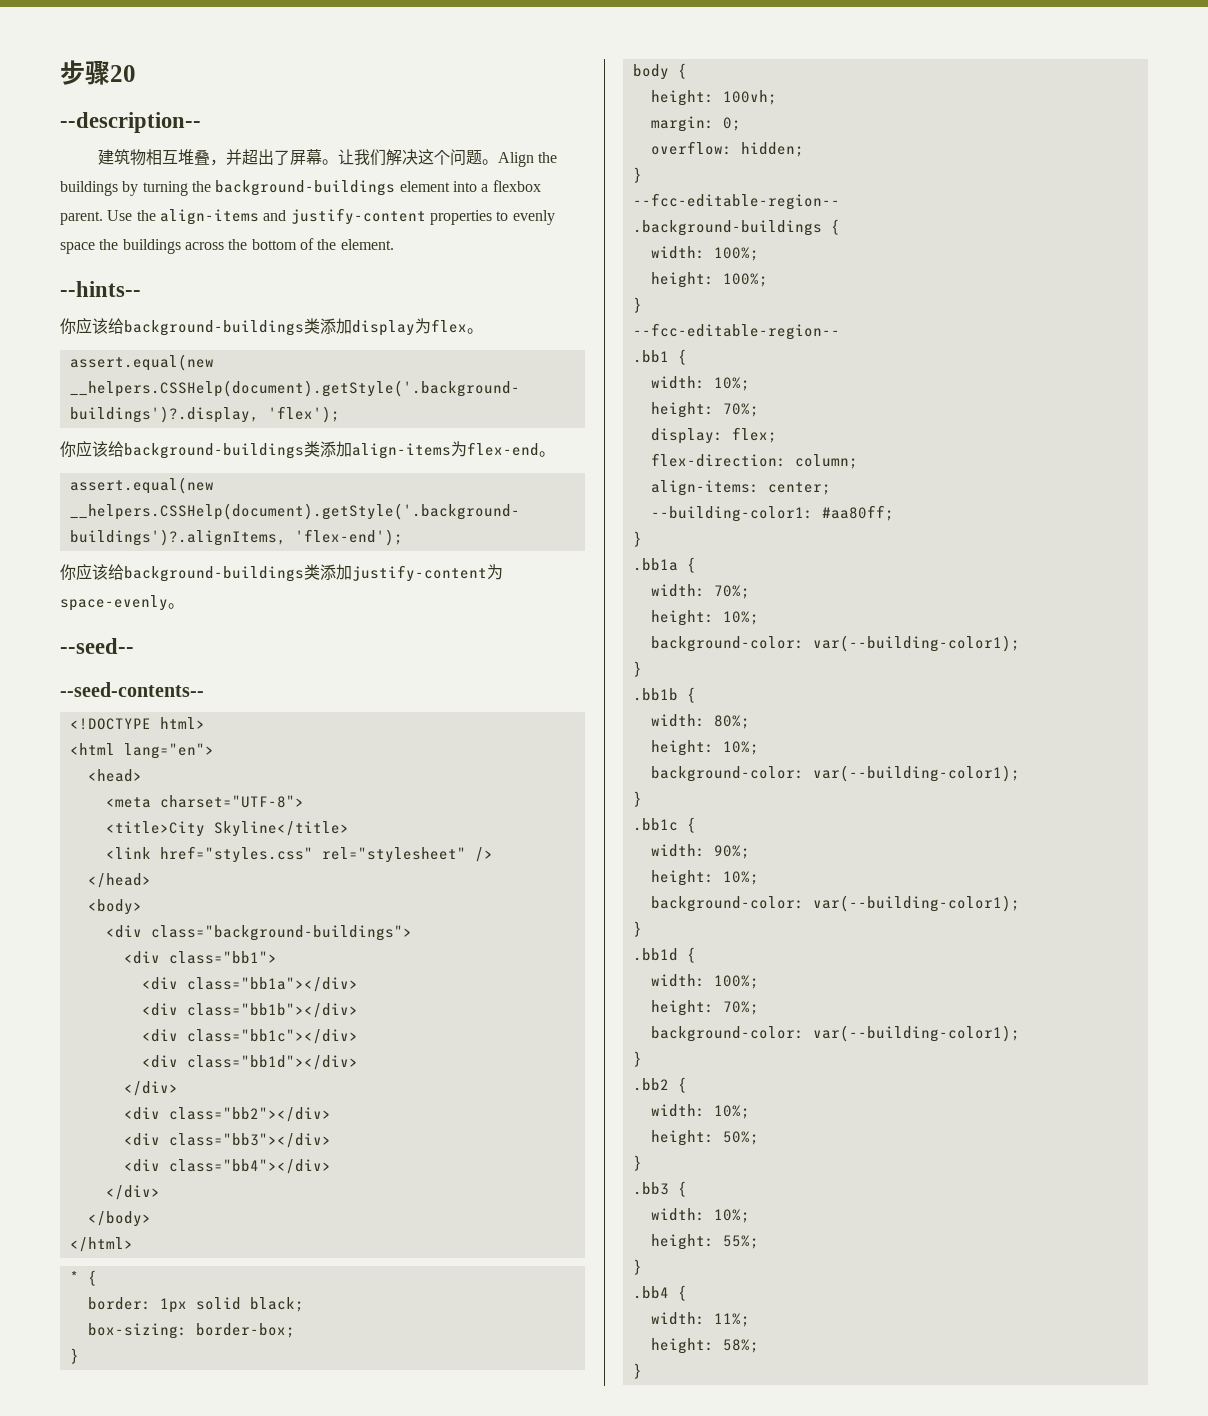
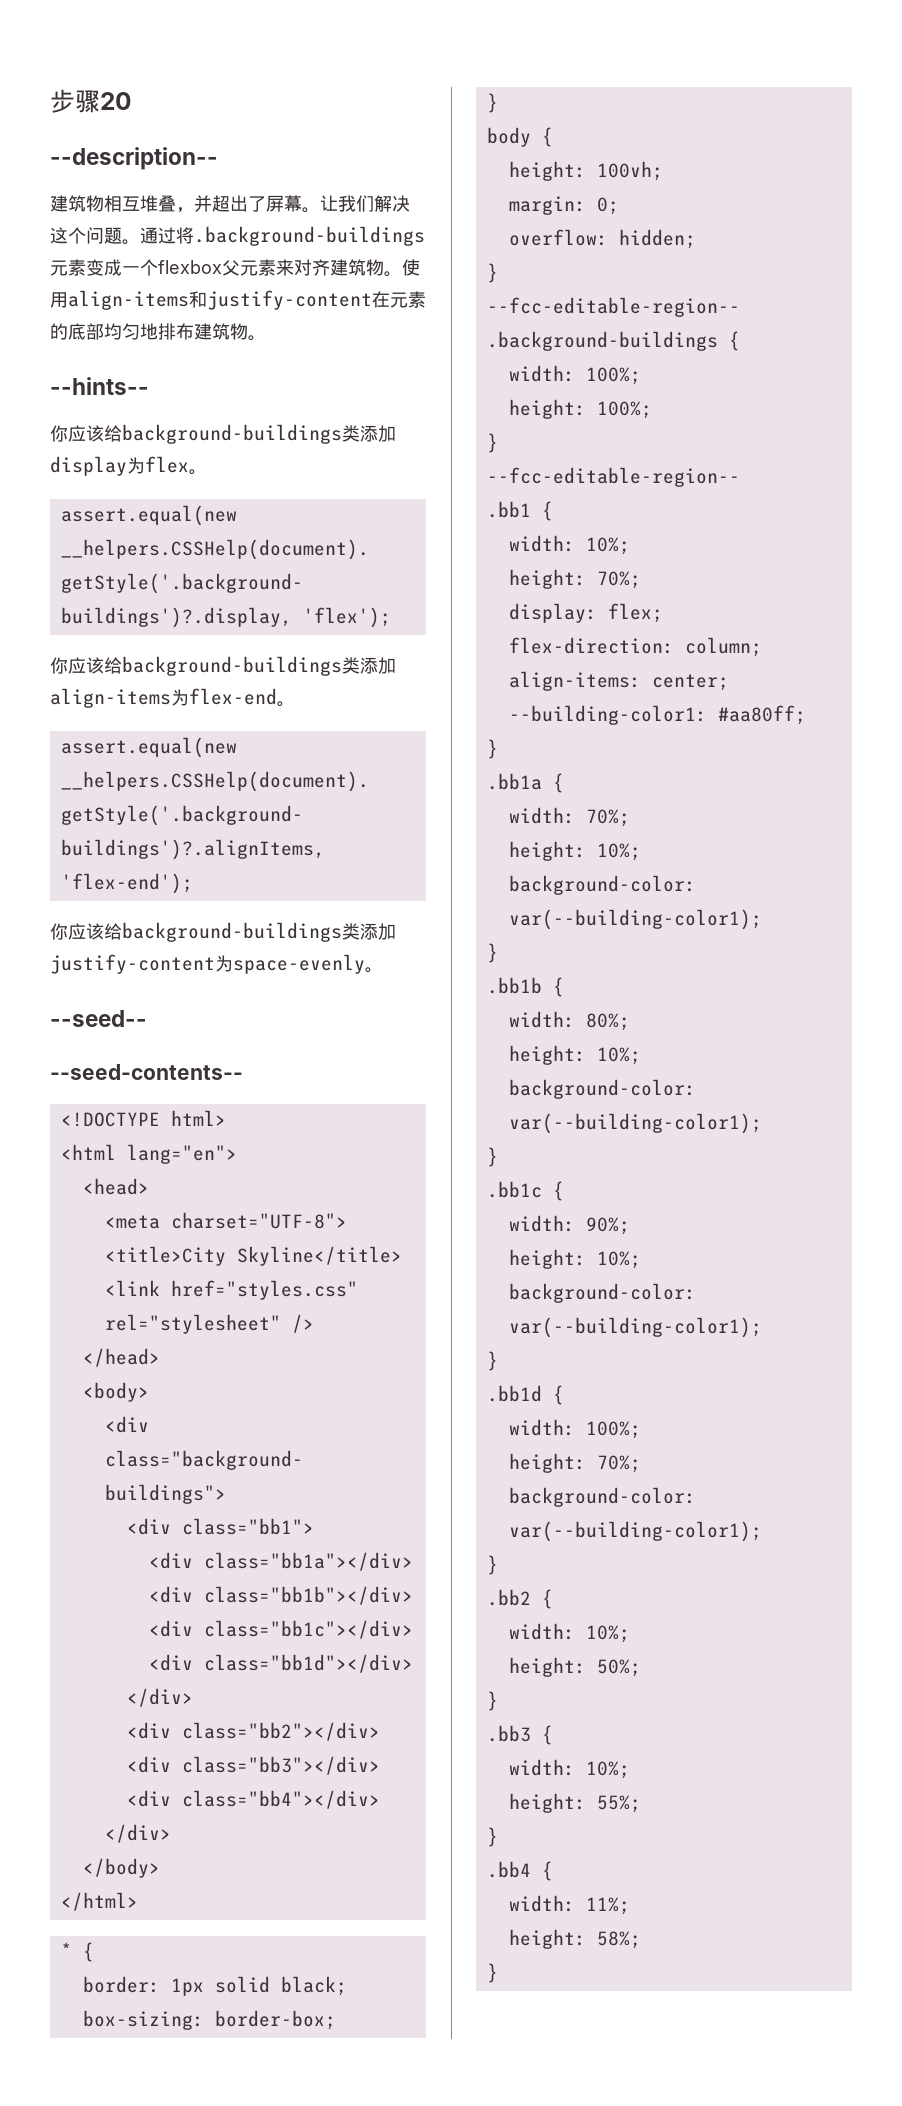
- Align the buildings by turning the background-buildings element into a flexbox parent. Use the align-items and justify-content properties to evenly space the buildings across the bottom of the element.
+ 通过将.background-buildings元素变成一个flexbox父元素来对齐建筑物。使用align-items和justify-content在元素的底部均匀地排布建筑物。

